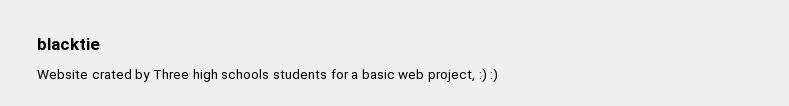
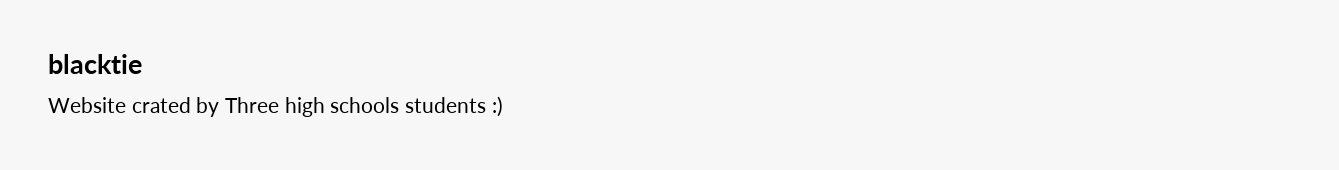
- Website crated by Three high schools students for a basic web project, :) :)
+ Website crated by Three high schools students :)

